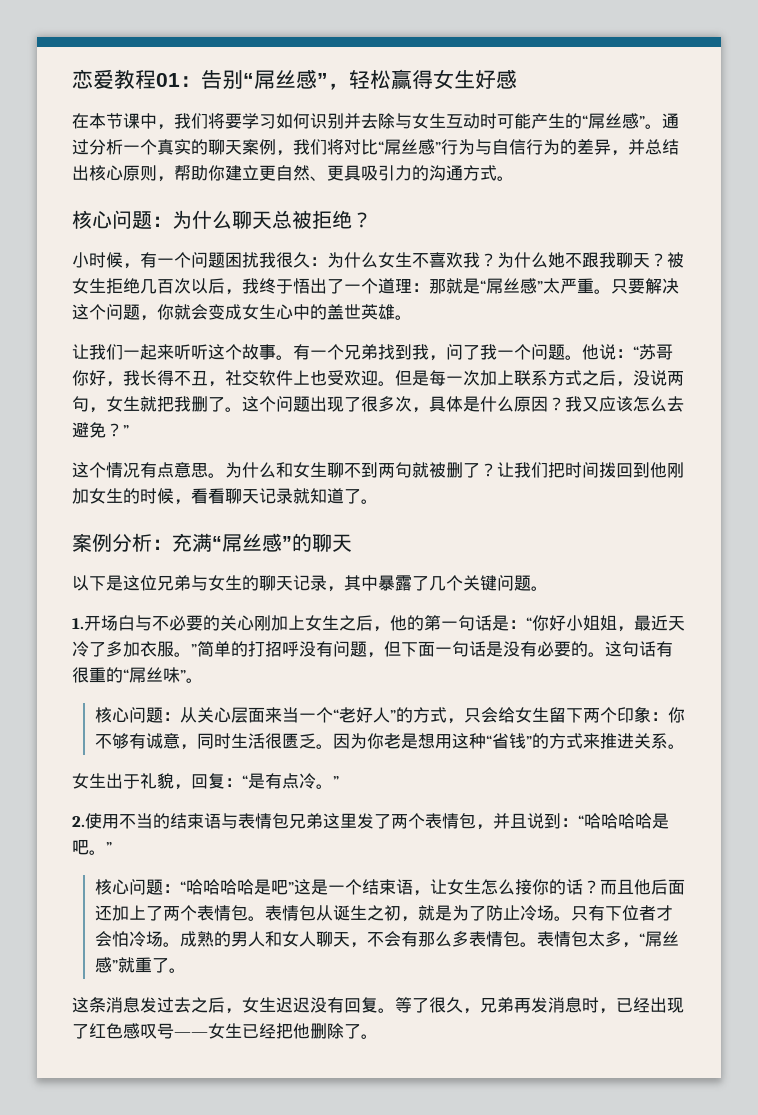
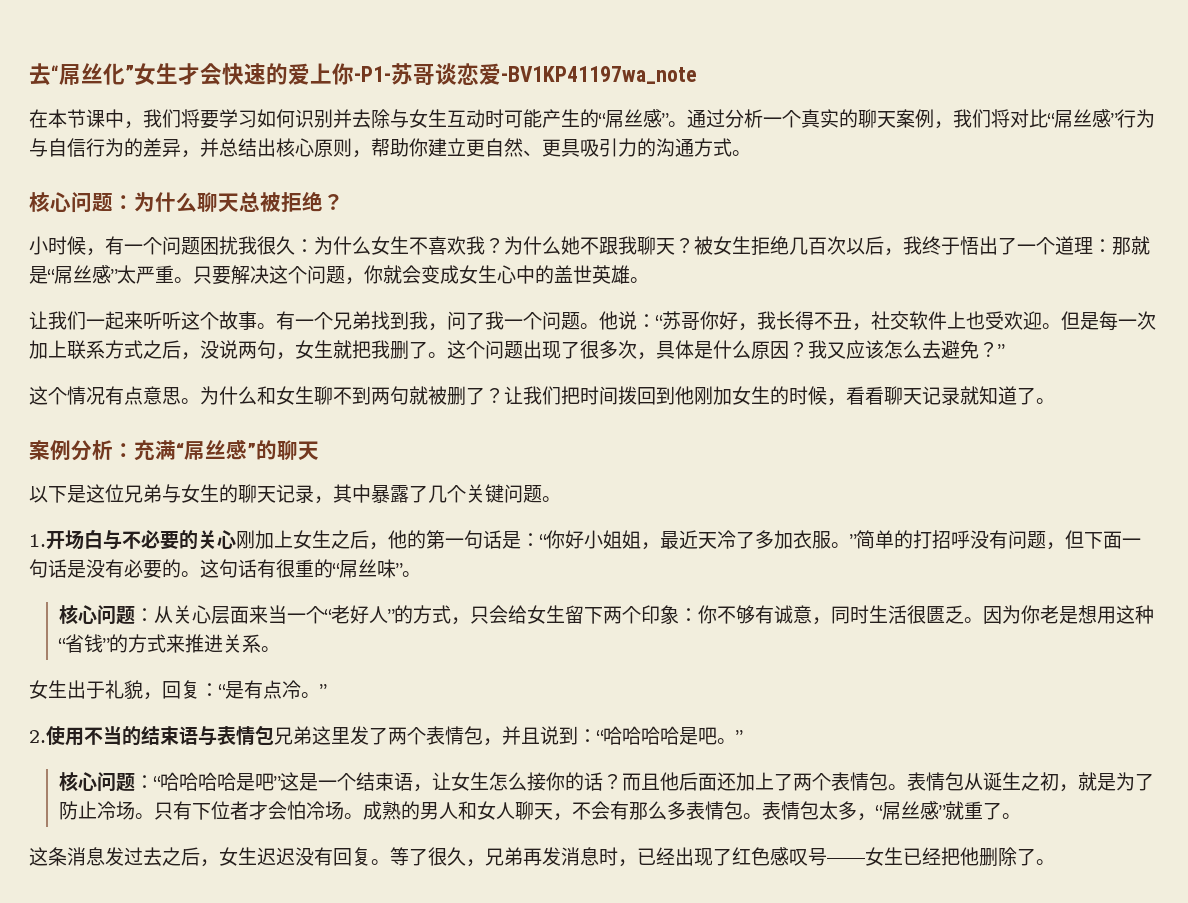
- 恋爱教程01：告别“屌丝感”，轻松赢得女生好感
+ 去“屌丝化”女生才会快速的爱上你-P1-苏哥谈恋爱-BV1KP41197wa_note

